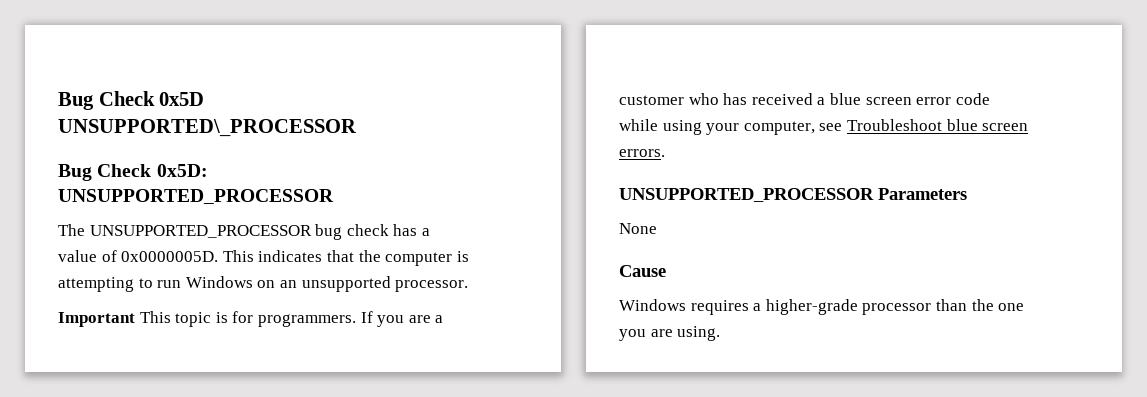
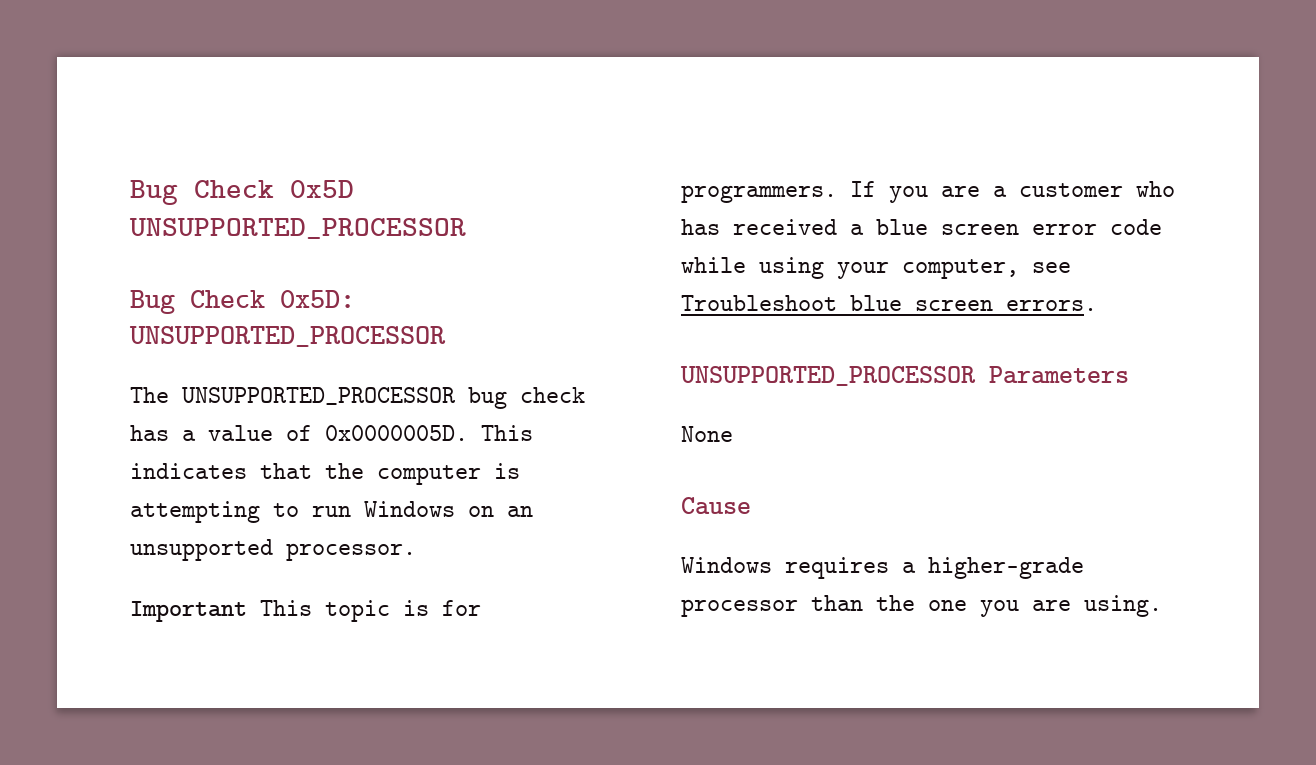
- Bug Check 0x5D UNSUPPORTED\_PROCESSOR
+ Bug Check 0x5D UNSUPPORTED_PROCESSOR

